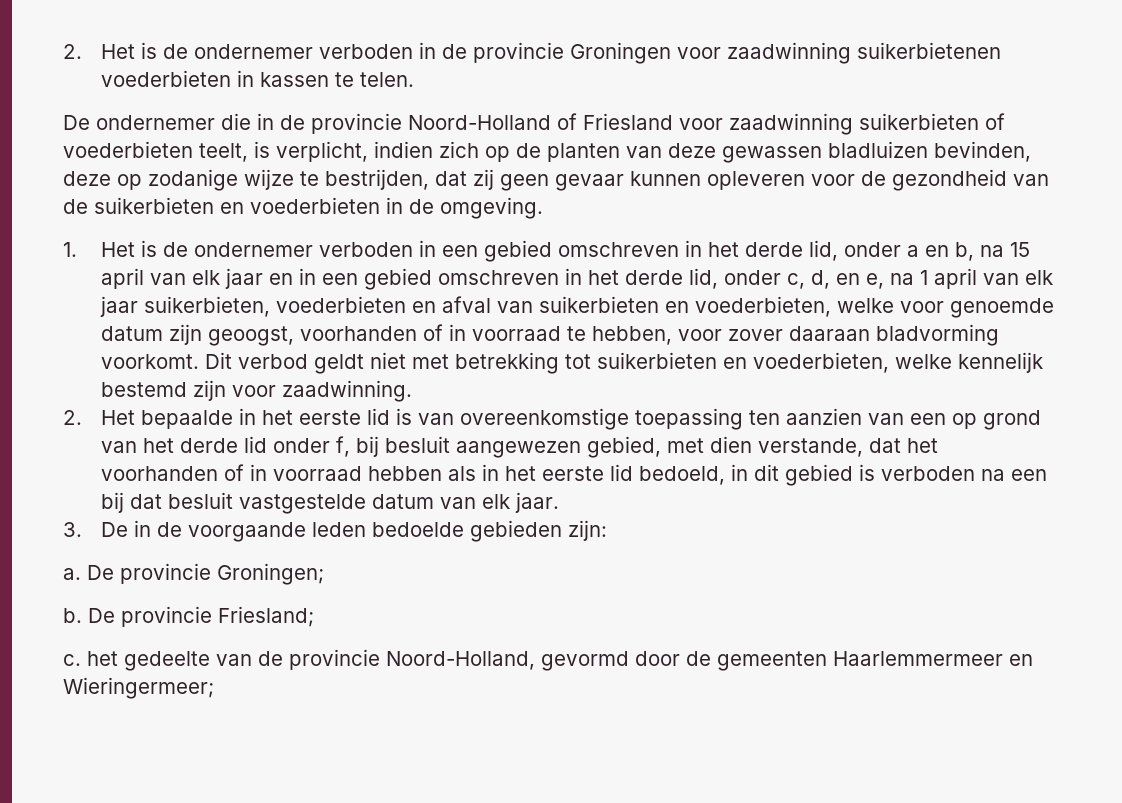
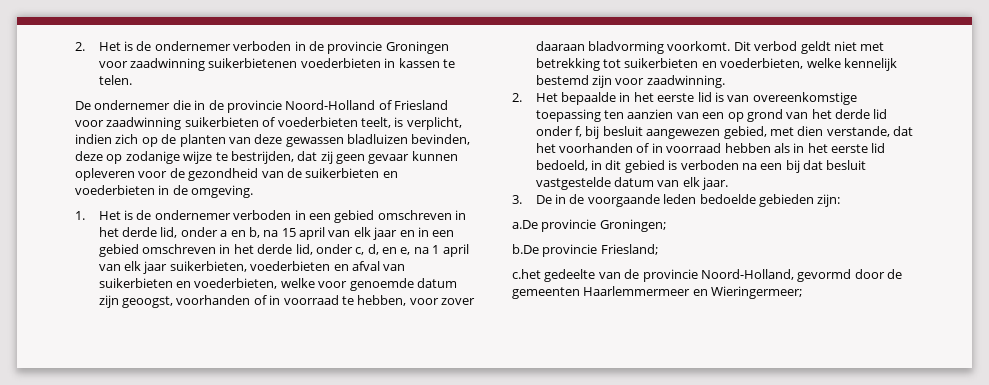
- a. De provincie Groningen;
+ a.De provincie Groningen;
- b. De provincie Friesland;
+ b.De provincie Friesland;
- c. het gedeelte van de provincie Noord-Holland, gevormd door de gemeenten Haarlemmermeer en Wieringermeer;
+ c.het gedeelte van de provincie Noord-Holland, gevormd door de gemeenten Haarlemmermeer en Wieringermeer;

